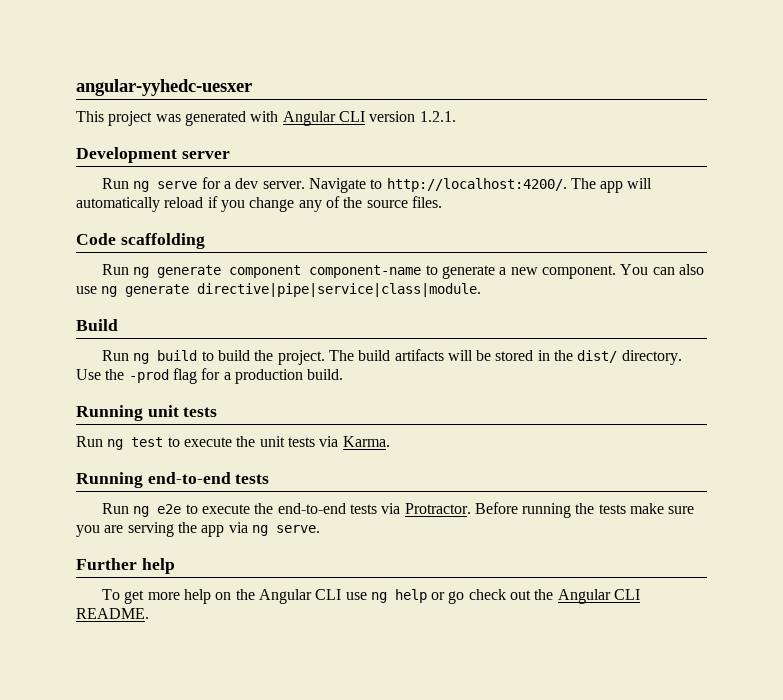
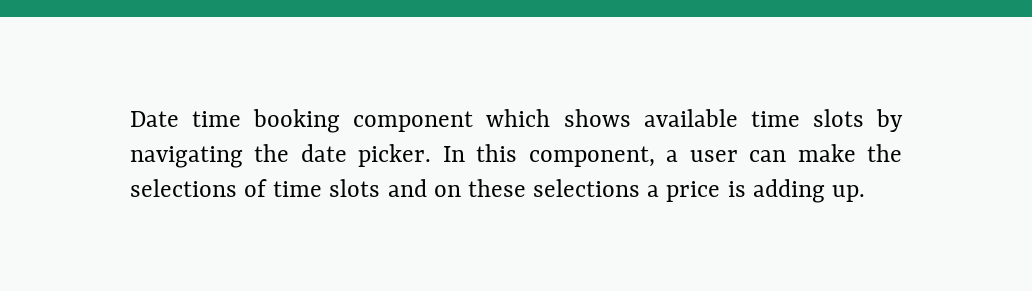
- angular-yyhedc-uesxer
- This project was generated with Angular CLI version 1.2.1.
- Development server
- Run ng serve for a dev server. Navigate to http://localhost:4200/. The app will automatically reload if you change any of the source files.
- Code scaffolding
- Run ng generate component component-name to generate a new component. You can also use ng generate directive|pipe|service|class|module.
- Build
- Run ng build to build the project. The build artifacts will be stored in the dist/ directory. Use the -prod flag for a production build.
- Running unit tests
- Run ng test to execute the unit tests via Karma.
- Running end-to-end tests
- Run ng e2e to execute the end-to-end tests via Protractor. Before running the tests make sure you are serving the app via ng serve.
- Further help
- To get more help on the Angular CLI use ng help or go check out the Angular CLI README.
+ Date time booking component which shows available time slots by navigating the date picker. In this component, a user can make the selections of time slots and on these selections a price is adding up.

